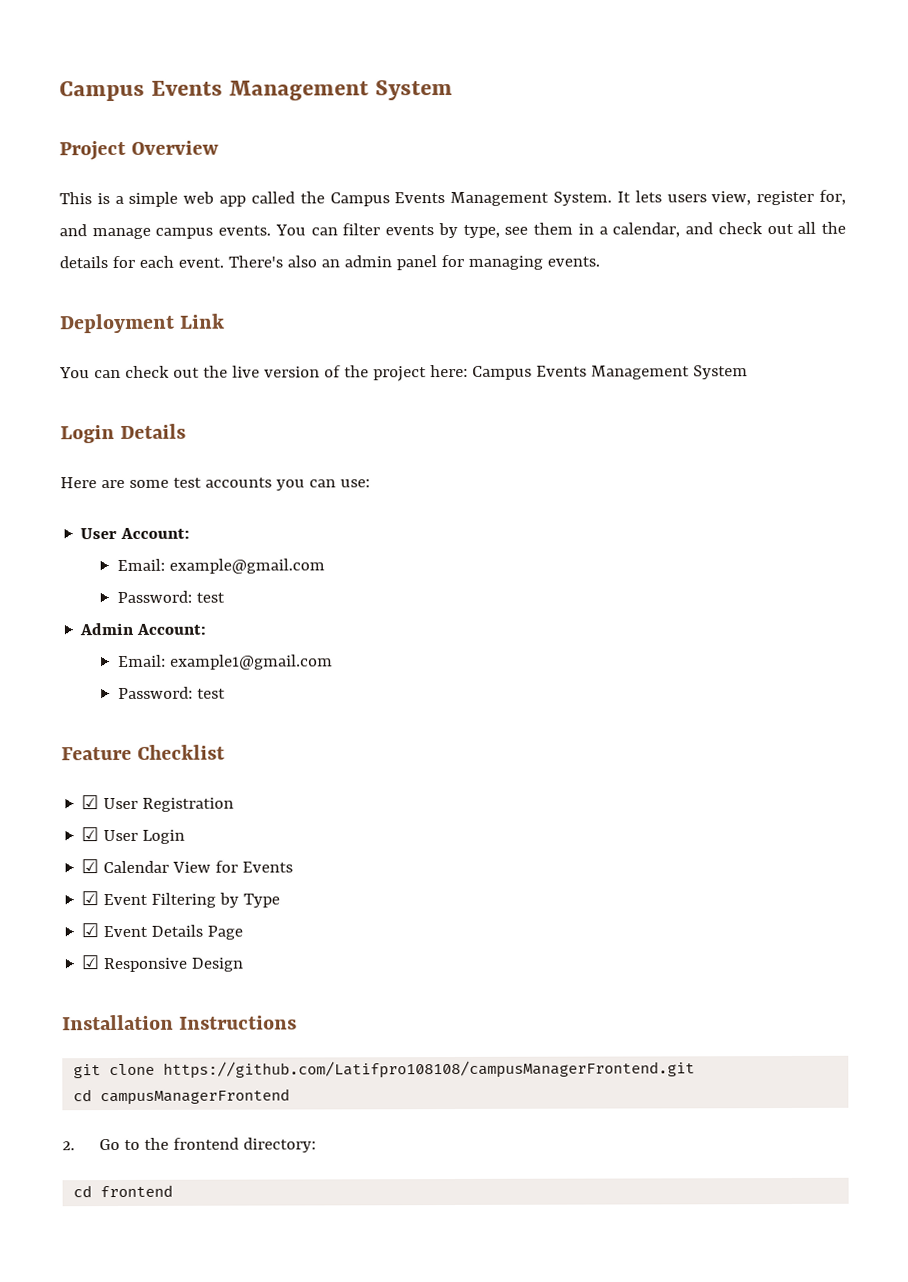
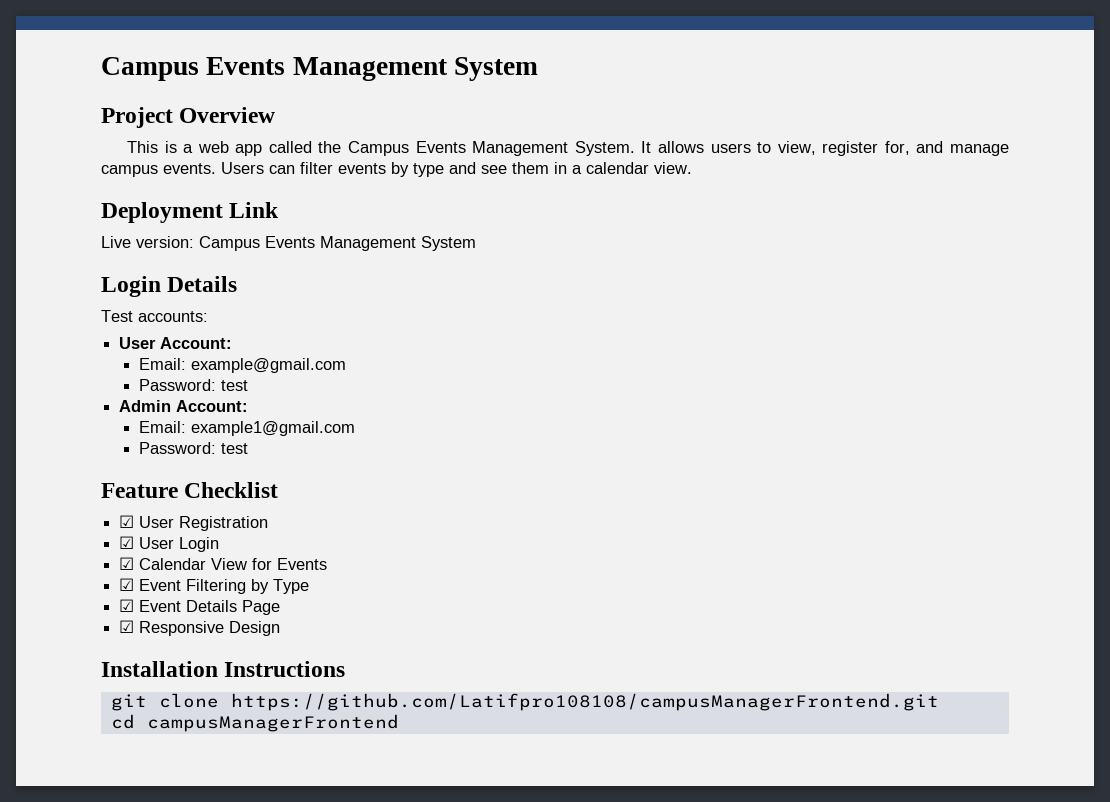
- This is a simple web app called the Campus Events Management System.
+ This is a web app called the Campus Events Management System.
- It lets users view, register for, and manage campus events.
+ It allows users to view, register for, and manage campus events.
- You can filter events by type, see them in a calendar, and check out all the details for each event. There's also an admin panel for managing events.
+ Users can filter events by type and see them in a calendar view.
  Deployment Link
- You can check out the live version of the project here: Campus Events Management System
+ Live version: Campus Events Management System
- Here are some test accounts you can use:
+ Test accounts:
- 2. Go to the frontend directory:
- cd frontend

